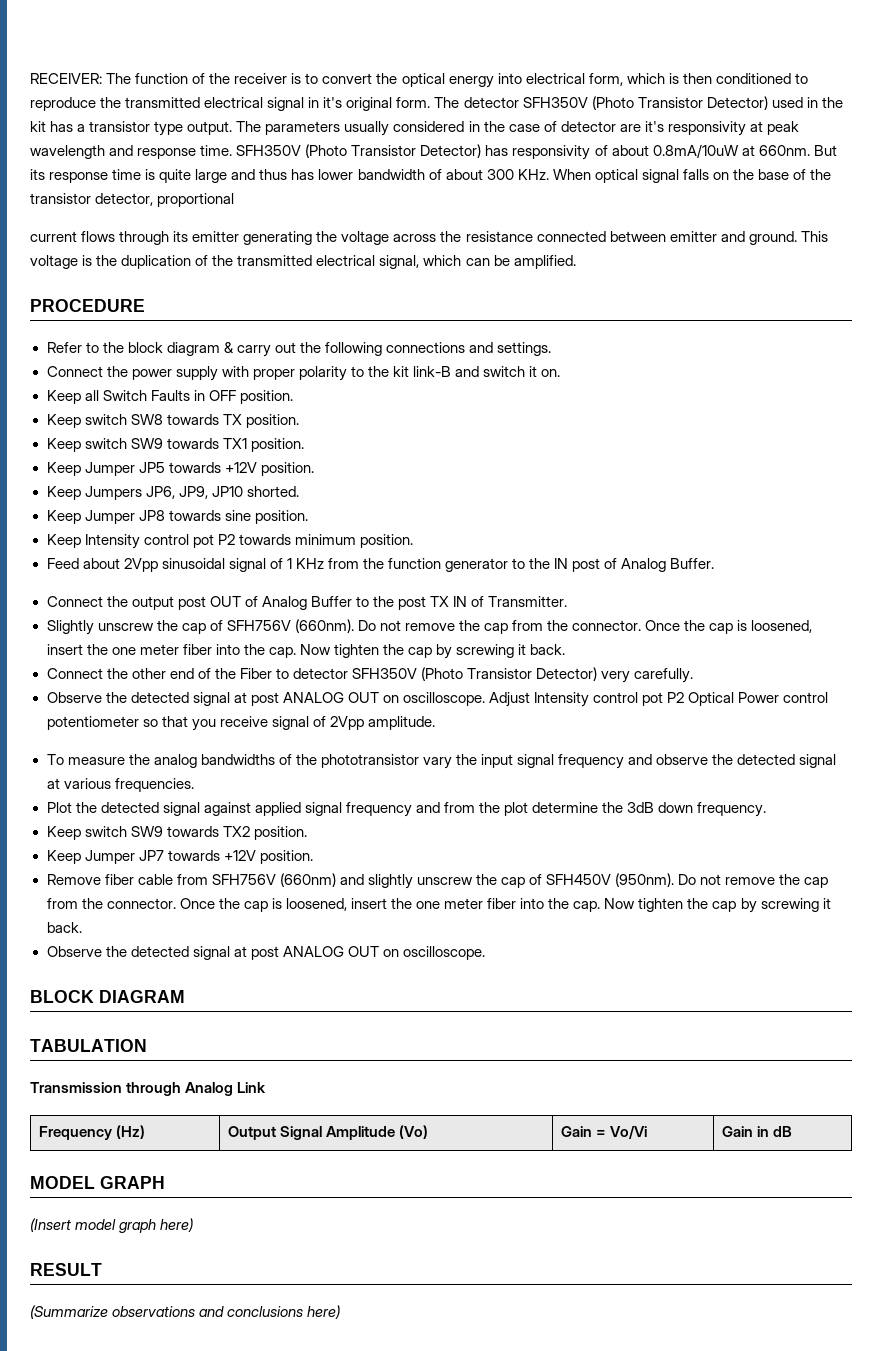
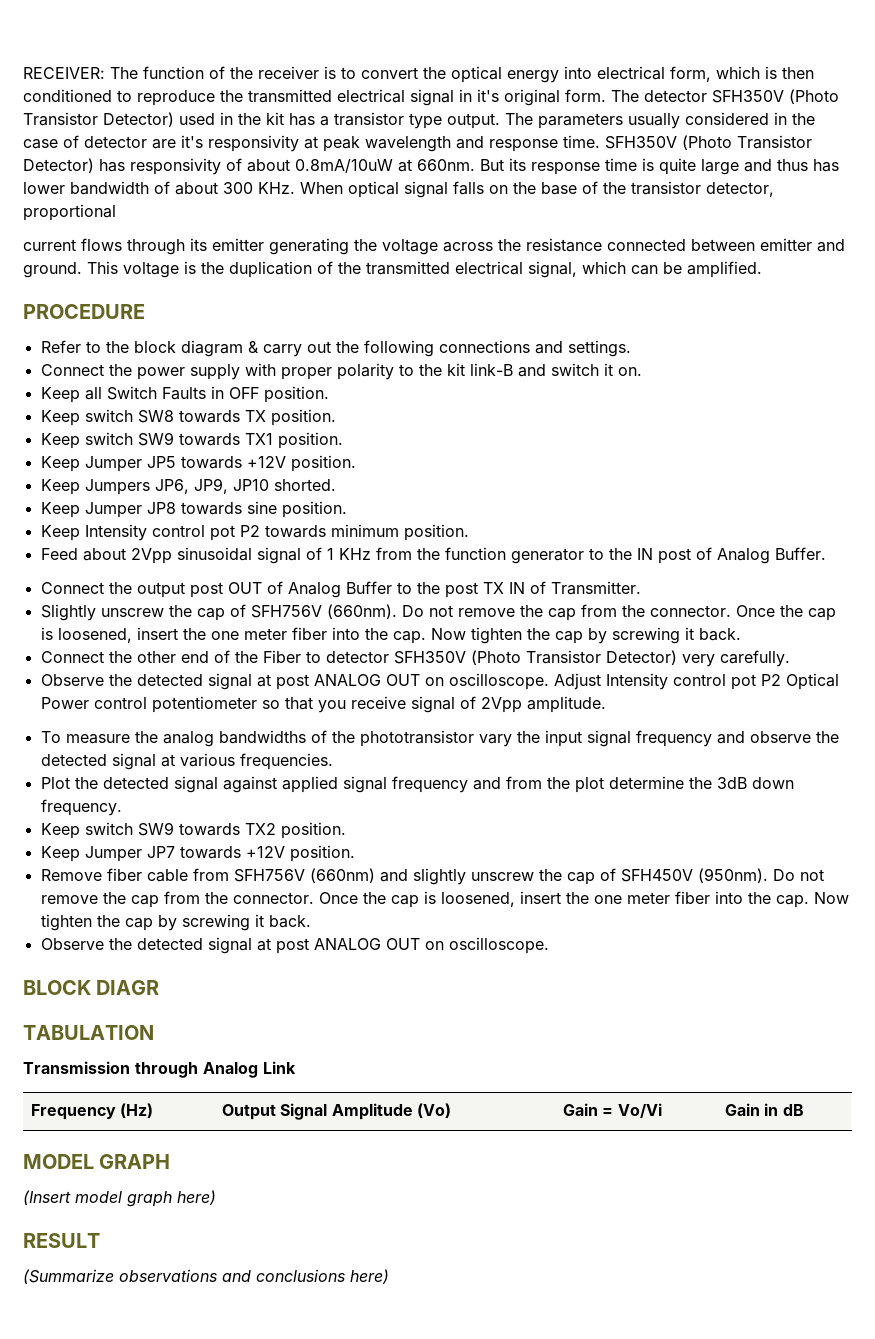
- BLOCK DIAGRAM
+ BLOCK DIAGR

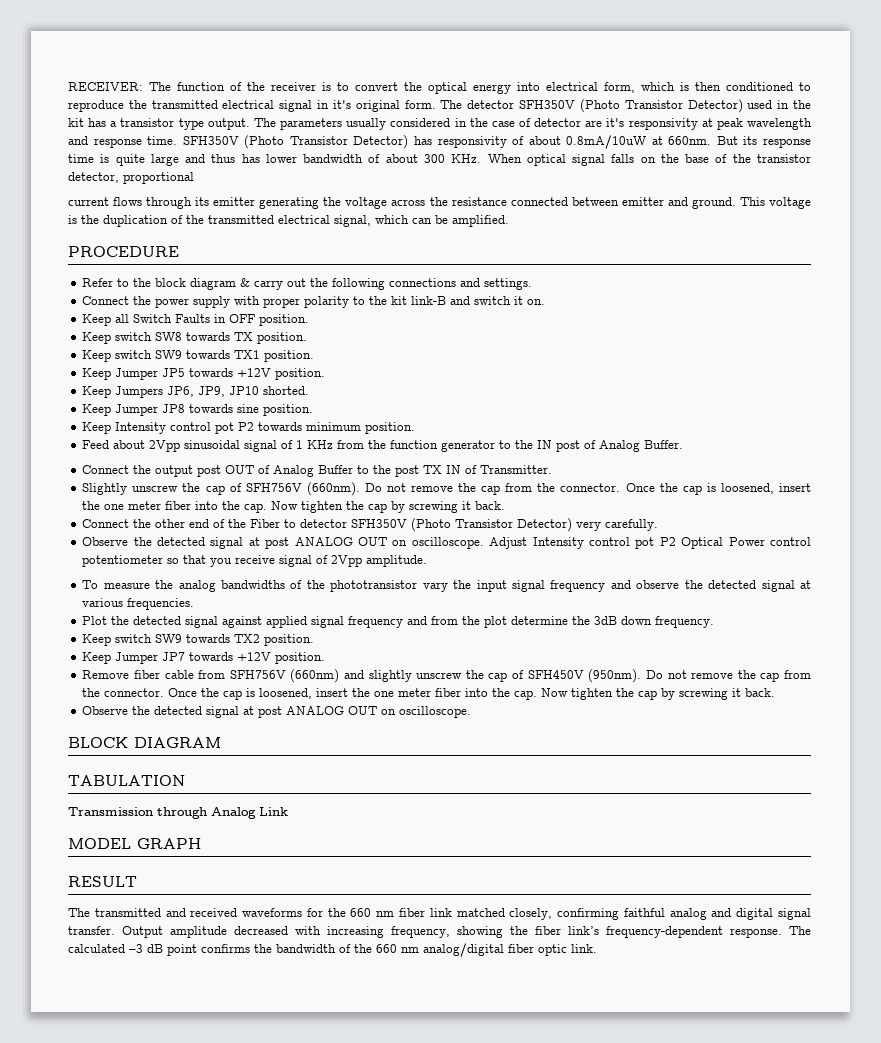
- BLOCK DIAGR
+ BLOCK DIAGRAM
- Frequency (Hz) | Output Signal Amplitude (Vo) | Gain = Vo/Vi | Gain in dB
  MODEL GRAPH
- (Insert model graph here)
  RESULT
- (Summarize observations and conclusions here)
+ The transmitted and received waveforms for the 660 nm fiber link matched closely, confirming faithful analog and digital signal transfer. Output amplitude decreased with increasing frequency, showing the fiber link’s frequency-dependent response. The calculated –3 dB point confirms the bandwidth of the 660 nm analog/digital fiber optic link.

